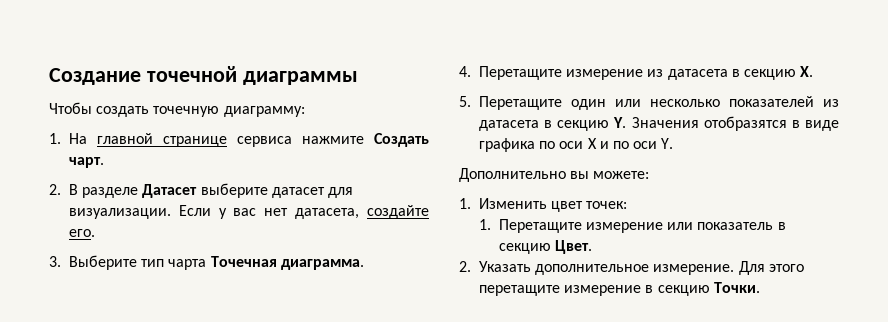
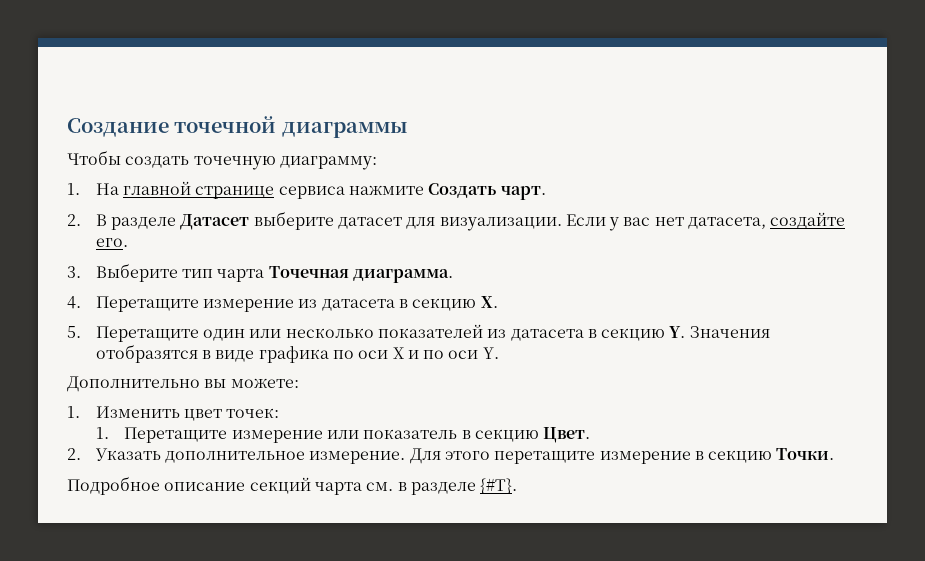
+ Подробное описание секций чарта см. в разделе {#T}.

